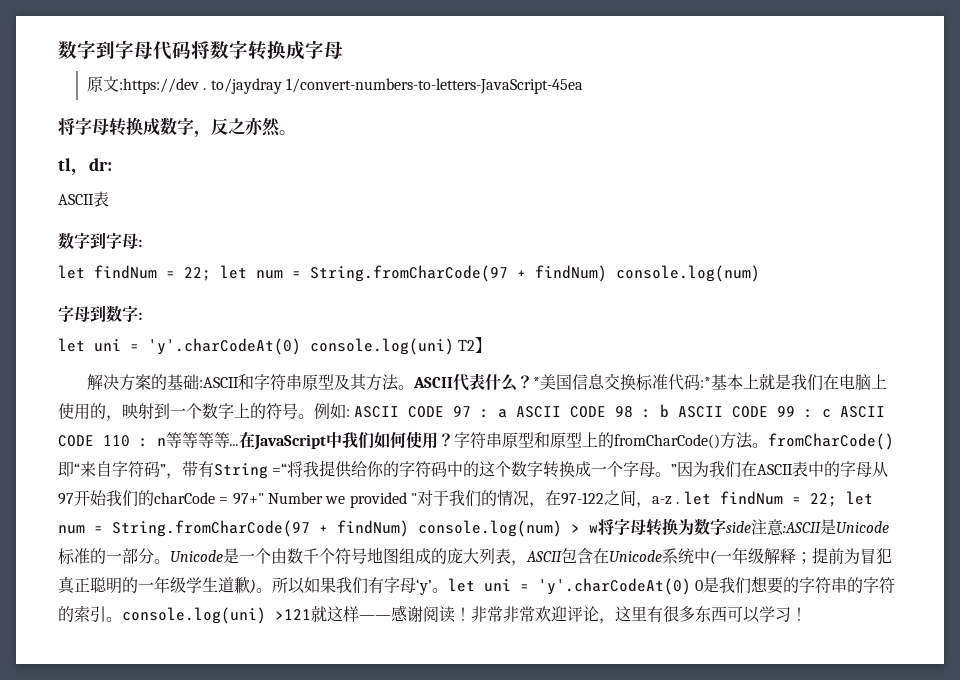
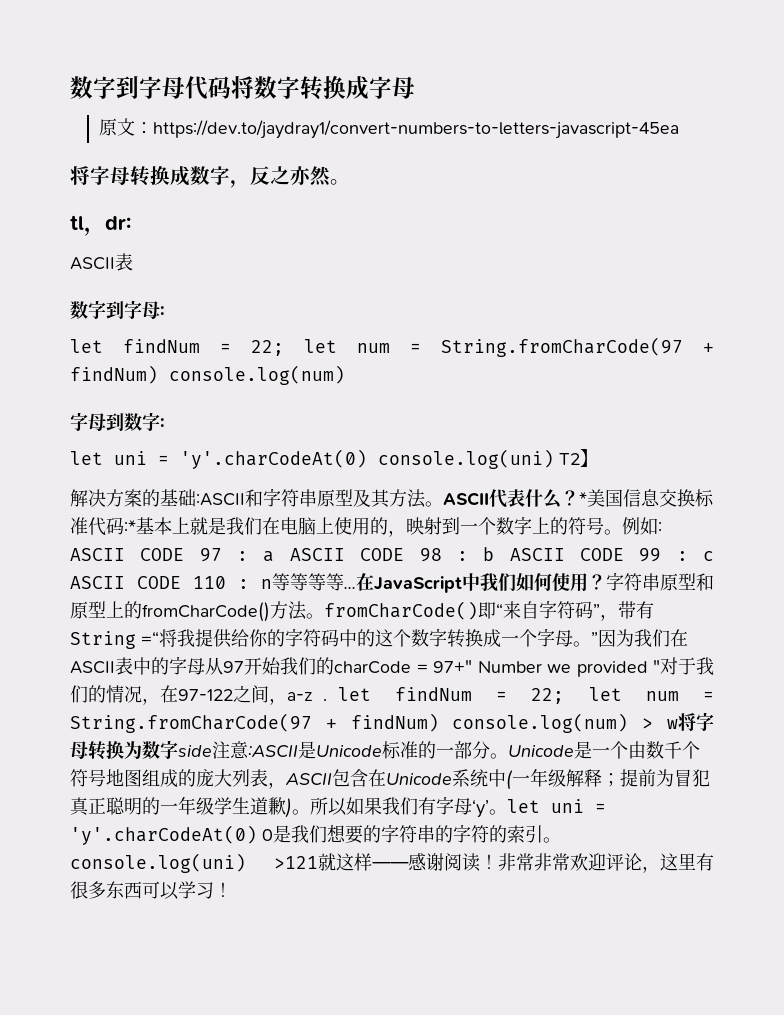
- 原文:https://dev . to/jaydray 1/convert-numbers-to-letters-JavaScript-45ea
+ 原文：https://dev.to/jaydray1/convert-numbers-to-letters-javascript-45ea

